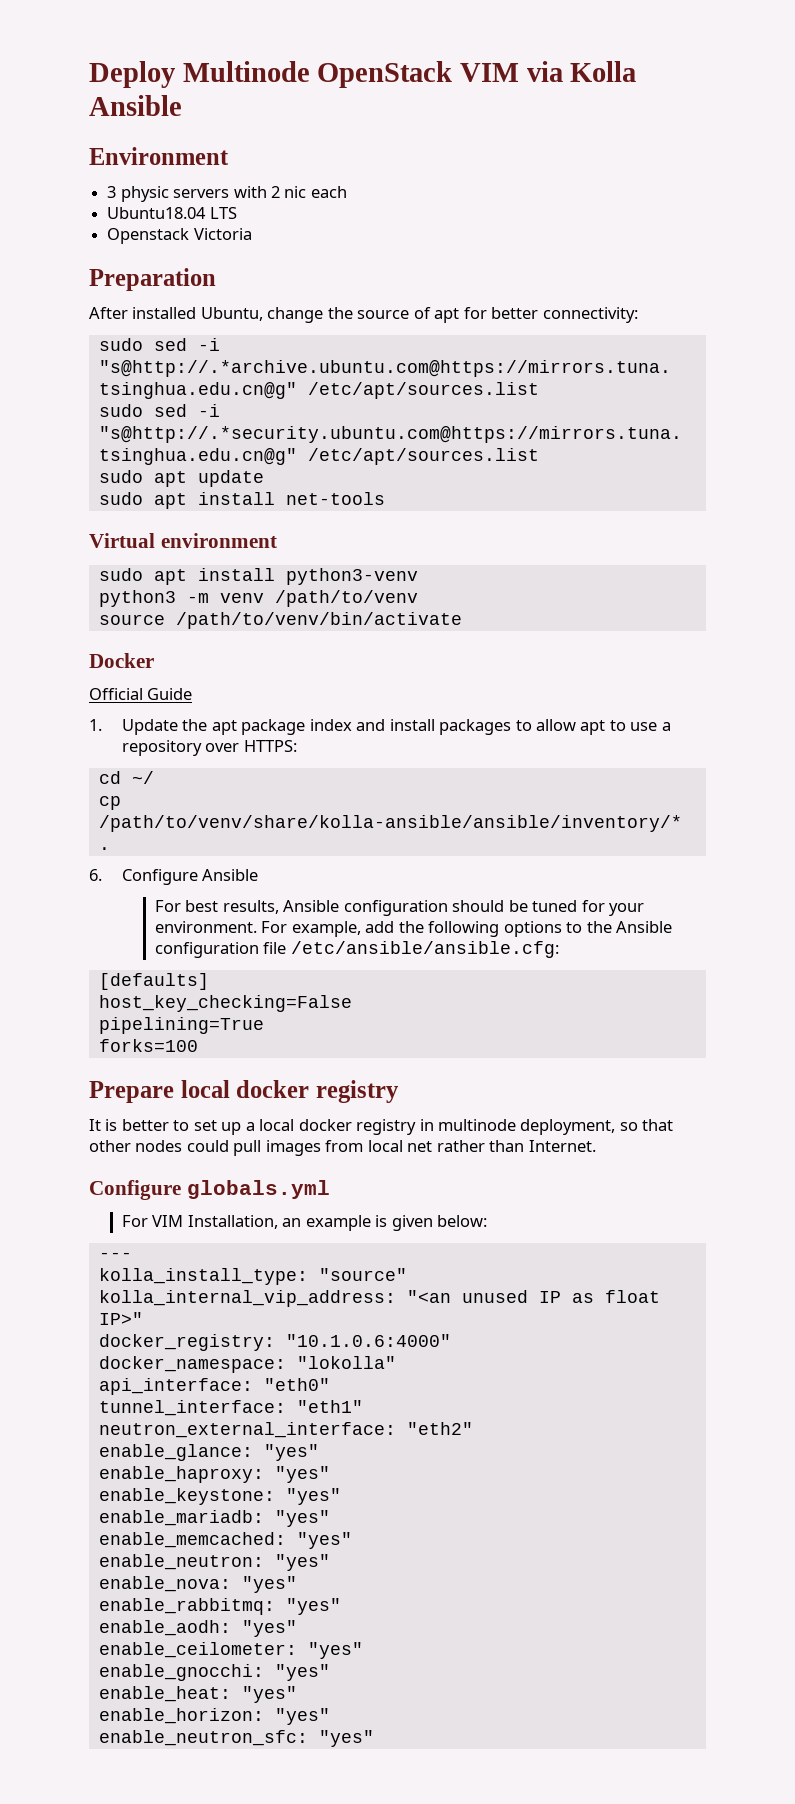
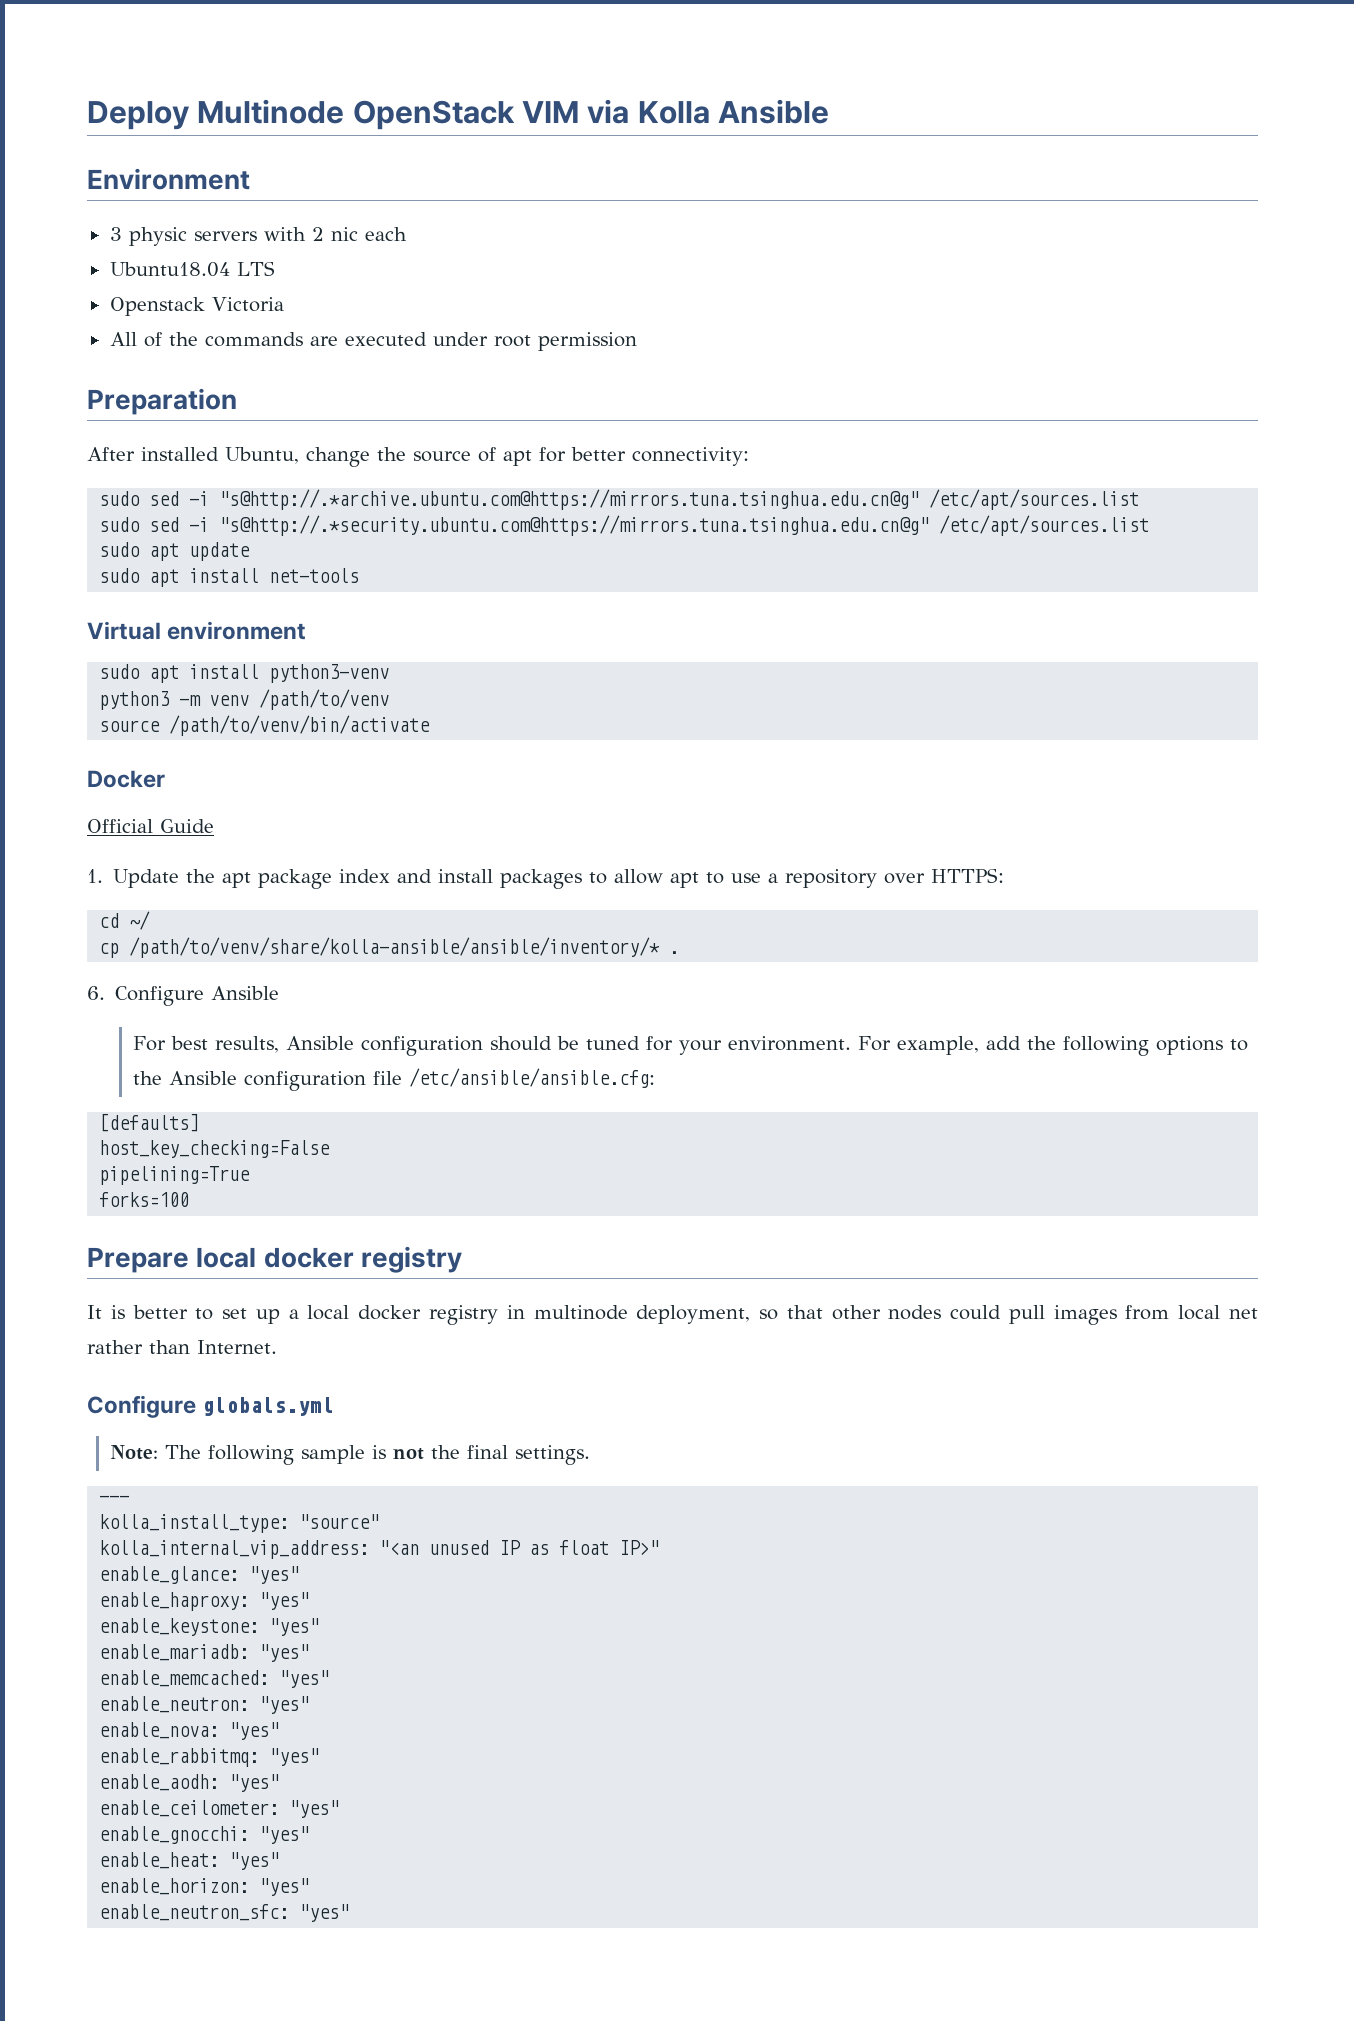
+ All of the commands are executed under root permission
- For VIM Installation, an example is given below:
+ Note: The following sample is not the final settings.
- docker_registry: "10.1.0.6:4000"
- docker_namespace: "lokolla"
- api_interface: "eth0"
- tunnel_interface: "eth1"
- neutron_external_interface: "eth2"

